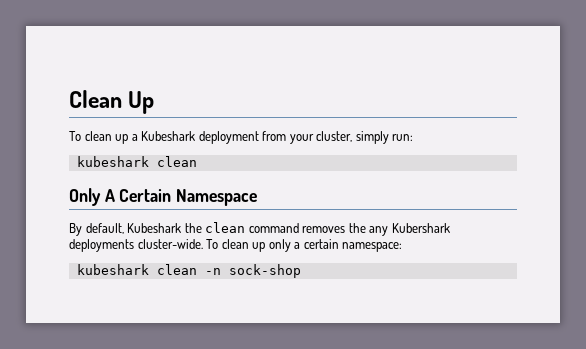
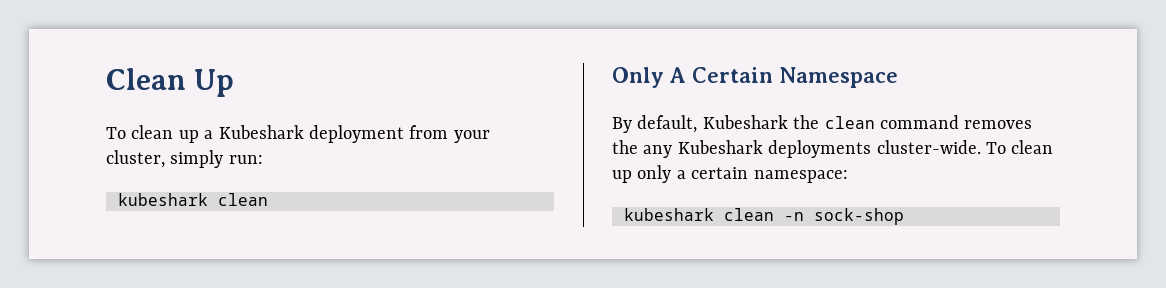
- By default, Kubeshark the clean command removes the any Kubershark deployments cluster-wide.
+ By default, Kubeshark the clean command removes the any Kubeshark deployments cluster-wide.

